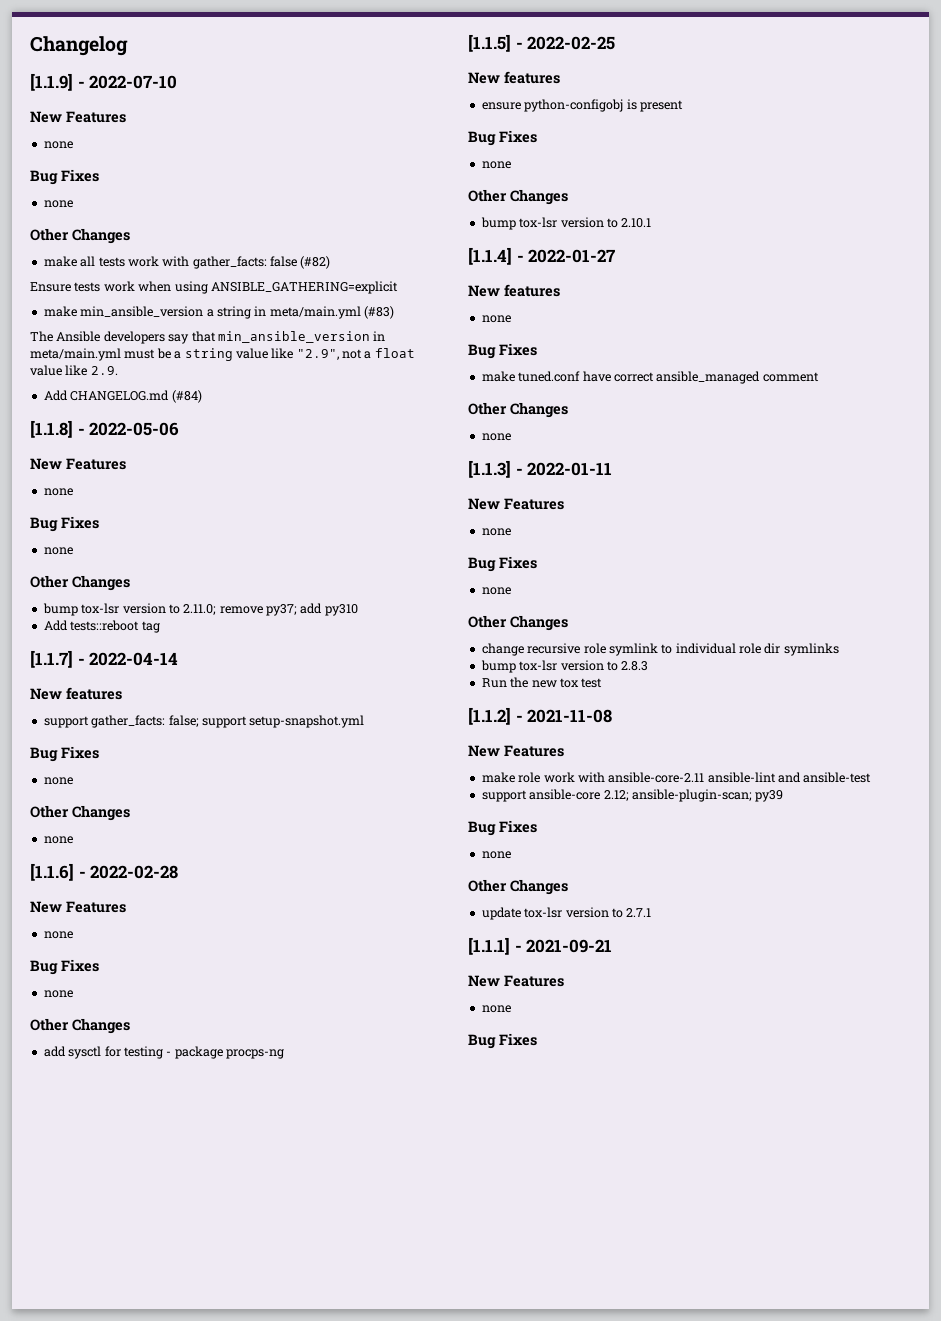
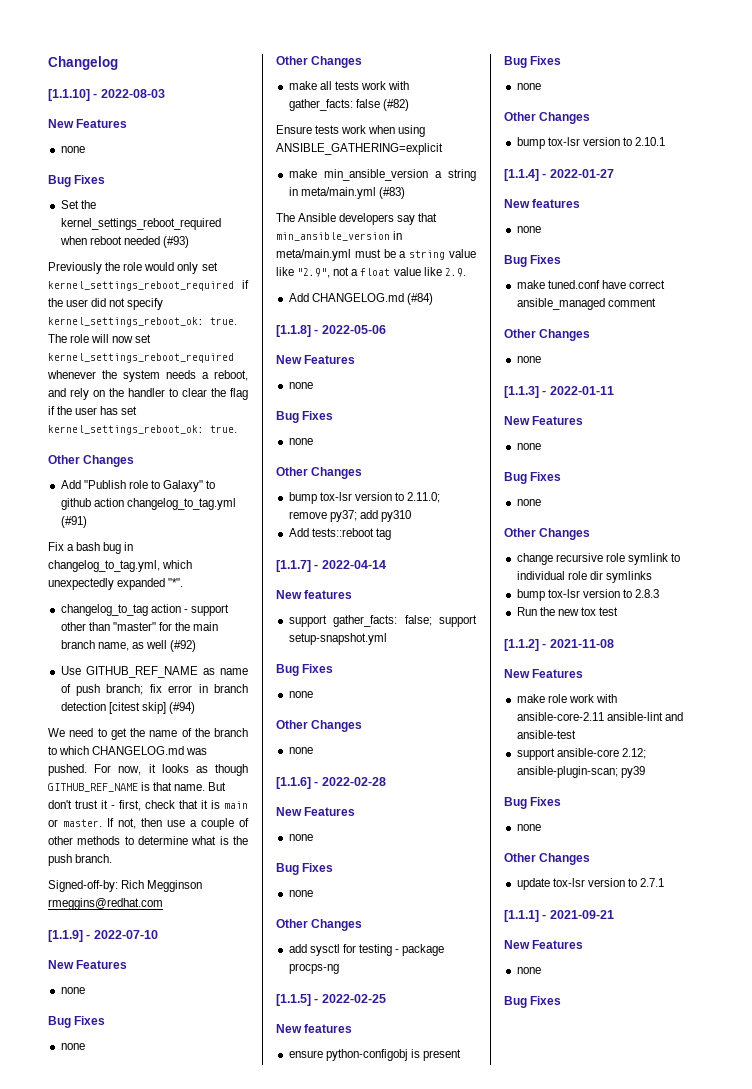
+ [1.1.10] - 2022-08-03
+ New Features
+ none
+ Bug Fixes
+ Set the kernel_settings_reboot_required when reboot needed (#93)
+ Previously the role would only set kernel_settings_reboot_required if the user did not specify kernel_settings_reboot_ok: true. The role will now set kernel_settings_reboot_required whenever the system needs a reboot, and rely on the handler to clear the flag if the user has set kernel_settings_reboot_ok: true.
+ Other Changes
+ Add "Publish role to Galaxy" to github action changelog_to_tag.yml (#91)
+ Fix a bash bug in changelog_to_tag.yml, which unexpectedly expanded "*".
+ changelog_to_tag action - support other than "master" for the main branch name, as well (#92)
+ Use GITHUB_REF_NAME as name of push branch; fix error in branch detection [citest skip] (#94)
+ We need to get the name of the branch to which CHANGELOG.md was pushed. For now, it looks as though GITHUB_REF_NAME is that name. But don't trust it - first, check that it is main or master. If not, then use a couple of other methods to determine what is the push branch.
+ Signed-off-by: Rich Megginson rmeggins@redhat.com

